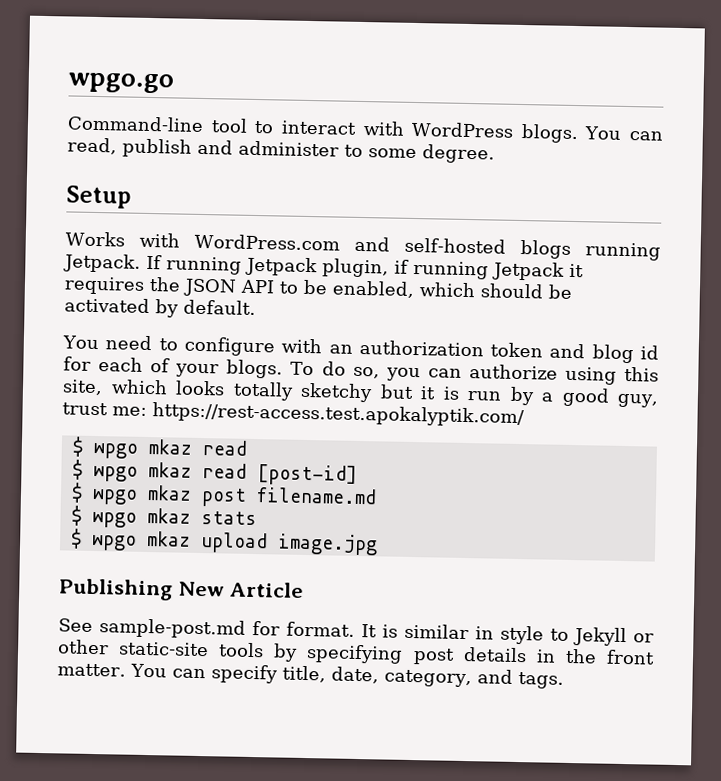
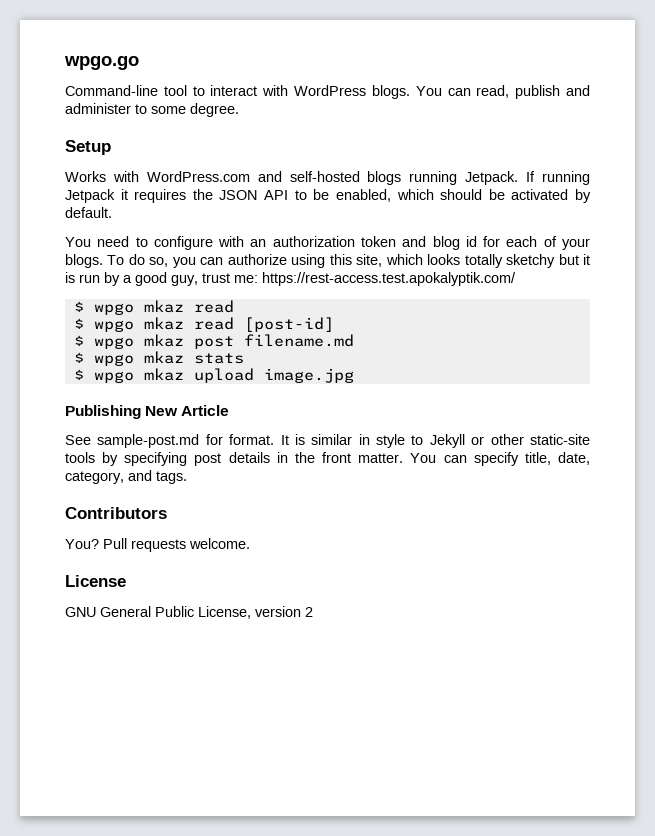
- If running Jetpack plugin, if running Jetpack it requires the JSON API to be enabled, which should be activated by default.
+ If running Jetpack it requires the JSON API to be enabled, which should be activated by default.
+ Contributors
+ You? Pull requests welcome.
+ License
+ GNU General Public License, version 2

